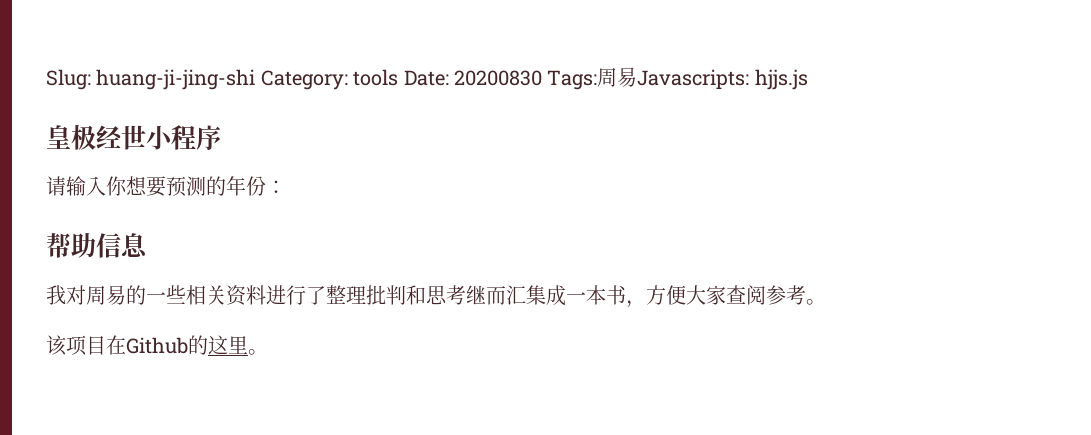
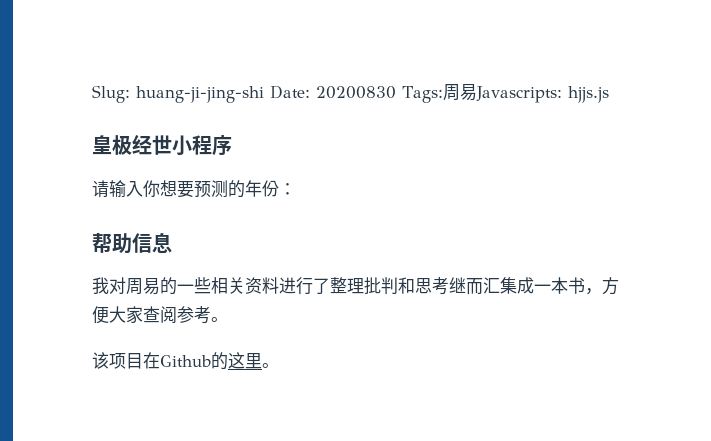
- Slug: huang-ji-jing-shi Category: tools Date: 20200830 Tags:周易Javascripts: hjjs.js
+ Slug: huang-ji-jing-shi Date: 20200830 Tags:周易Javascripts: hjjs.js

